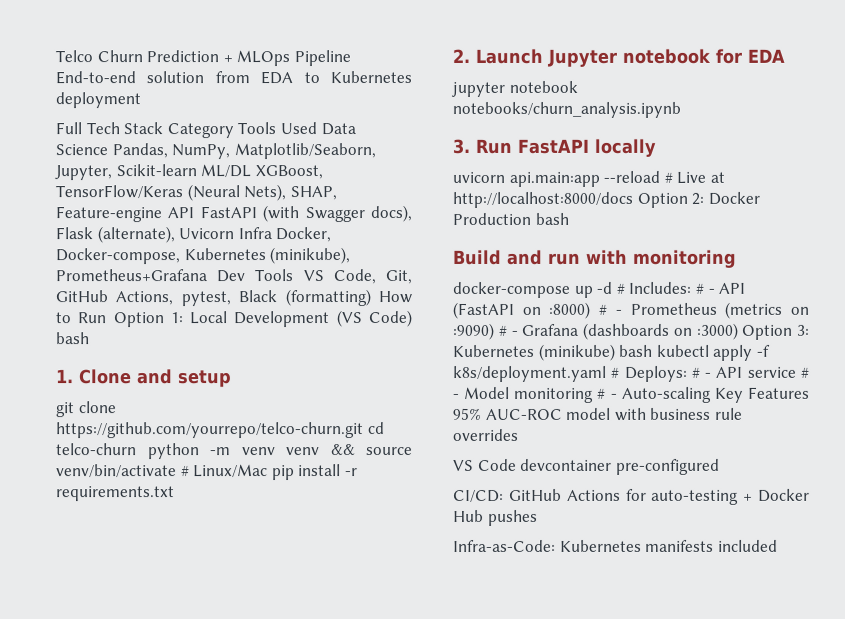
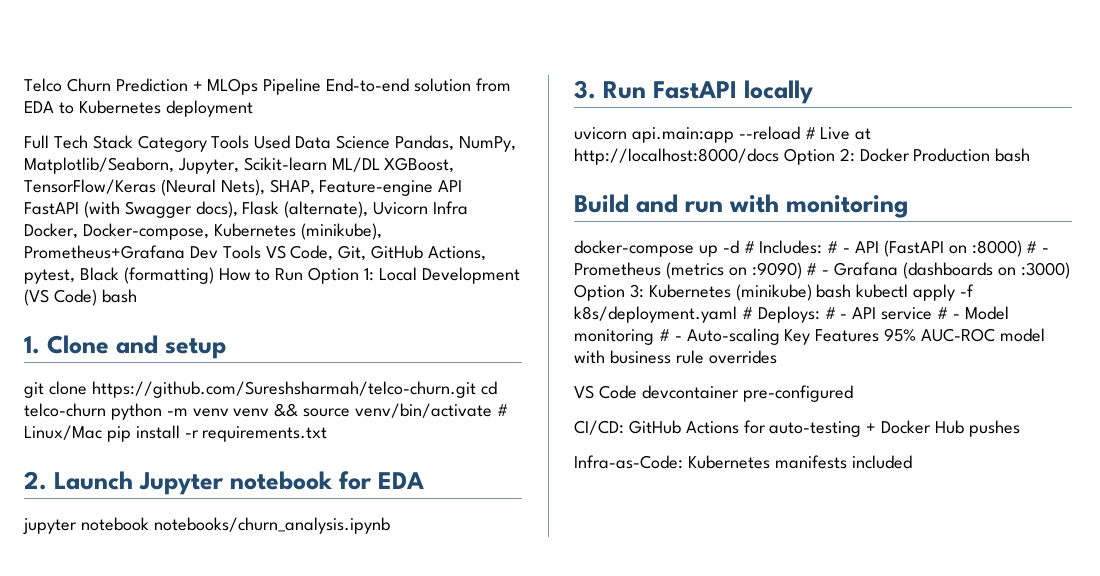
- git clone https://github.com/yourrepo/telco-churn.git cd telco-churn python -m venv venv && source venv/bin/activate # Linux/Mac pip install -r requirements.txt
+ git clone https://github.com/Sureshsharmah/telco-churn.git cd telco-churn python -m venv venv && source venv/bin/activate # Linux/Mac pip install -r requirements.txt

